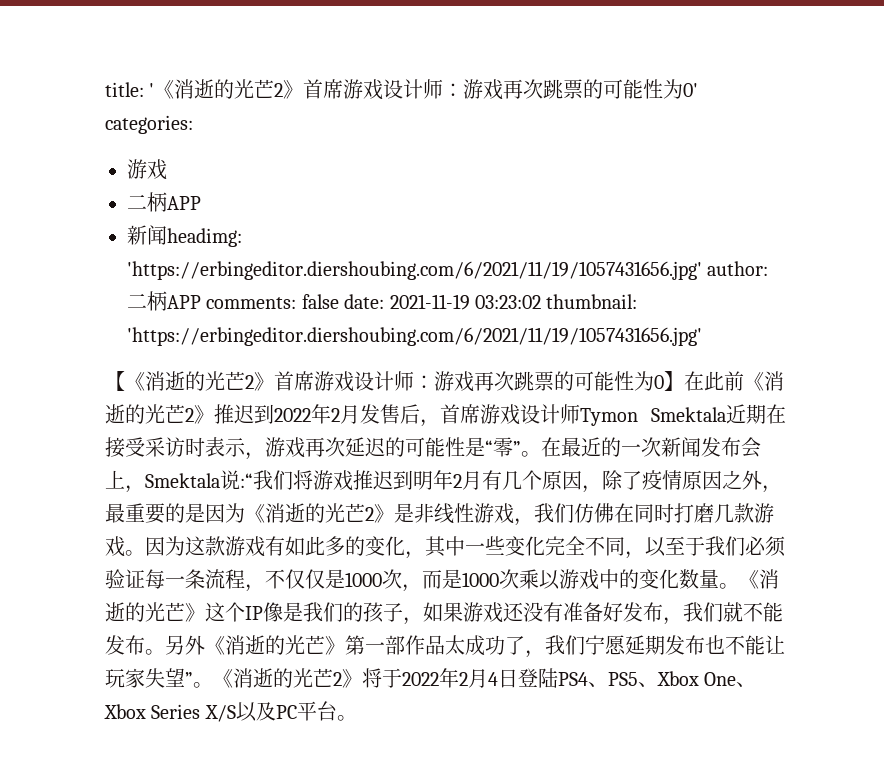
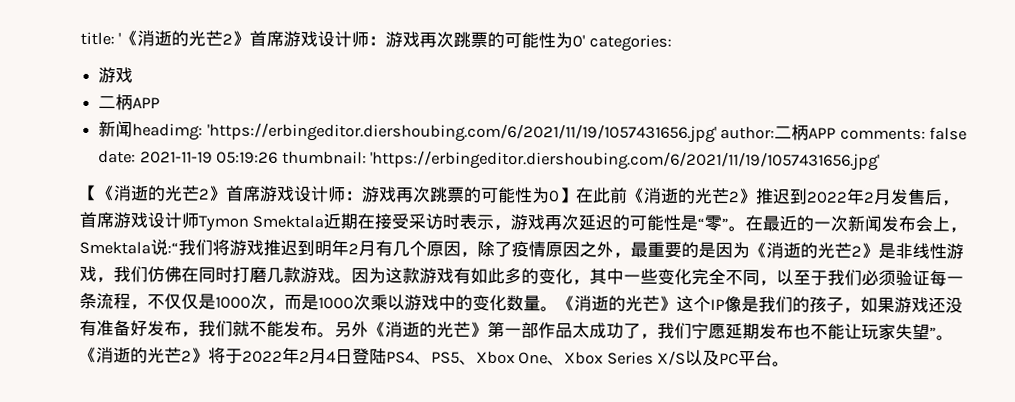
- 新闻headimg: 'https://erbingeditor.diershoubing.com/6/2021/11/19/1057431656.jpg' author:二柄APP comments: false date: 2021-11-19 03:23:02 thumbnail: 'https://erbingeditor.diershoubing.com/6/2021/11/19/1057431656.jpg'
+ 新闻headimg: 'https://erbingeditor.diershoubing.com/6/2021/11/19/1057431656.jpg' author:二柄APP comments: false date: 2021-11-19 05:19:26 thumbnail: 'https://erbingeditor.diershoubing.com/6/2021/11/19/1057431656.jpg'

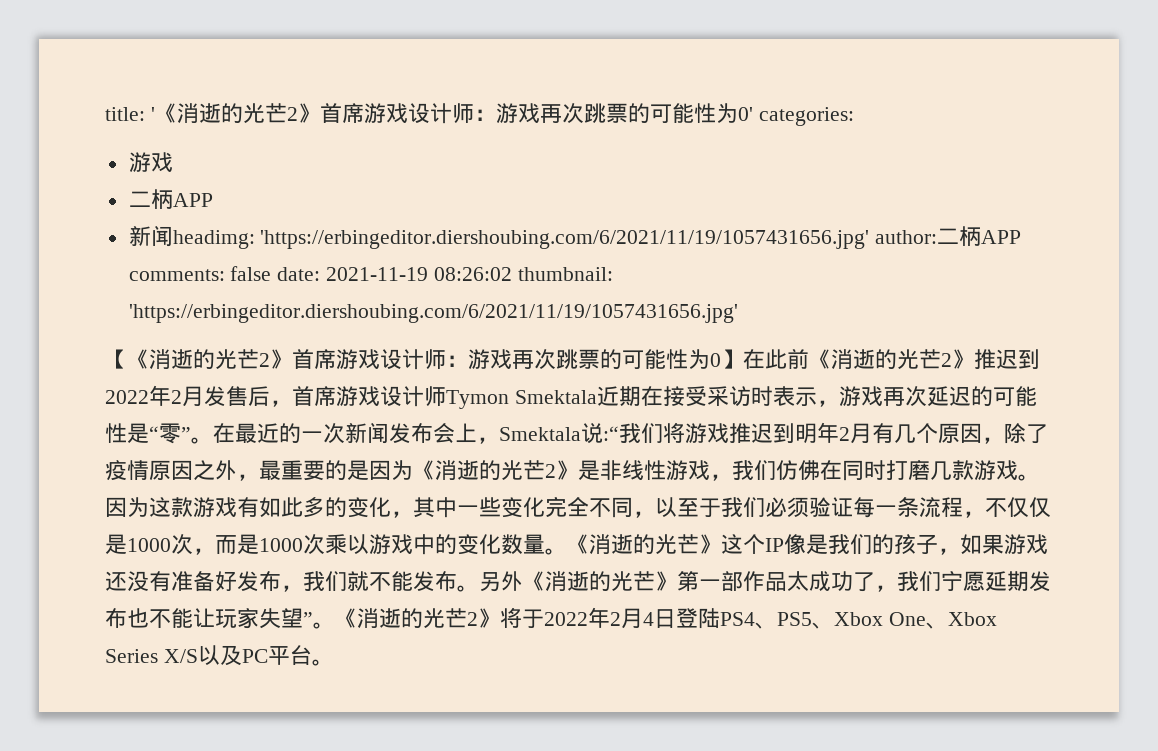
- 新闻headimg: 'https://erbingeditor.diershoubing.com/6/2021/11/19/1057431656.jpg' author:二柄APP comments: false date: 2021-11-19 05:19:26 thumbnail: 'https://erbingeditor.diershoubing.com/6/2021/11/19/1057431656.jpg'
+ 新闻headimg: 'https://erbingeditor.diershoubing.com/6/2021/11/19/1057431656.jpg' author:二柄APP comments: false date: 2021-11-19 08:26:02 thumbnail: 'https://erbingeditor.diershoubing.com/6/2021/11/19/1057431656.jpg'

